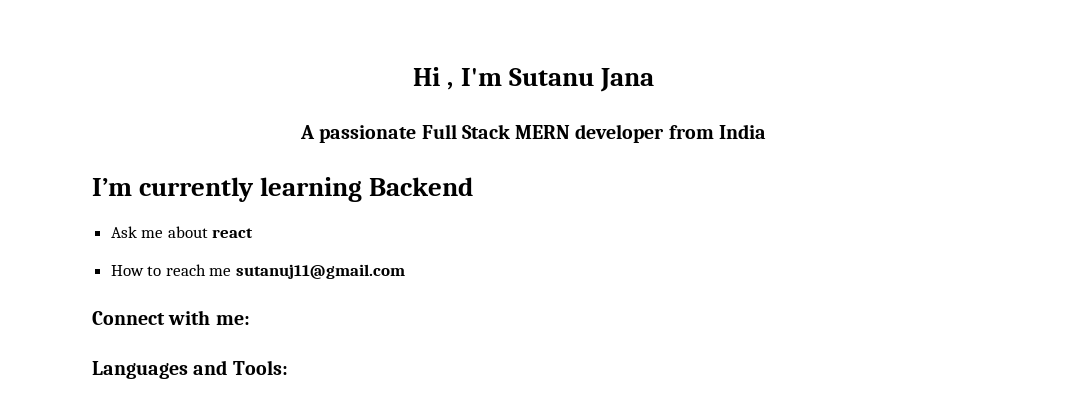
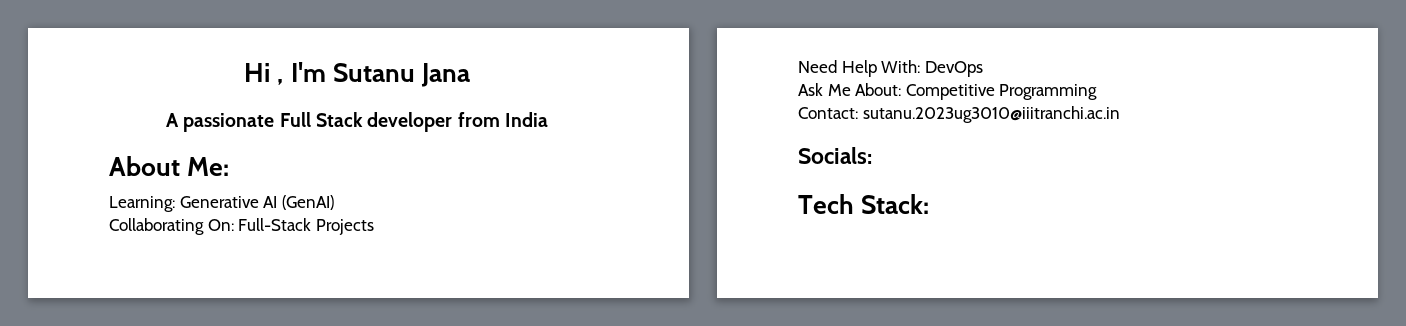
- A passionate Full Stack MERN developer from India
+ A passionate Full Stack developer from India
- I’m currently learning Backend
- Ask me about react
- How to reach me sutanuj11@gmail.com
- Connect with me:
- Languages and Tools:
+ About Me:
+ Learning: Generative AI (GenAI)
+ Collaborating On: Full-Stack Projects
+ Need Help With: DevOps
+ Ask Me About: Competitive Programming
+ Contact: sutanu.2023ug3010@iiitranchi.ac.in
+ Socials:
+ Tech Stack:

